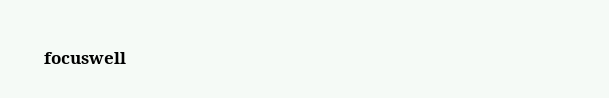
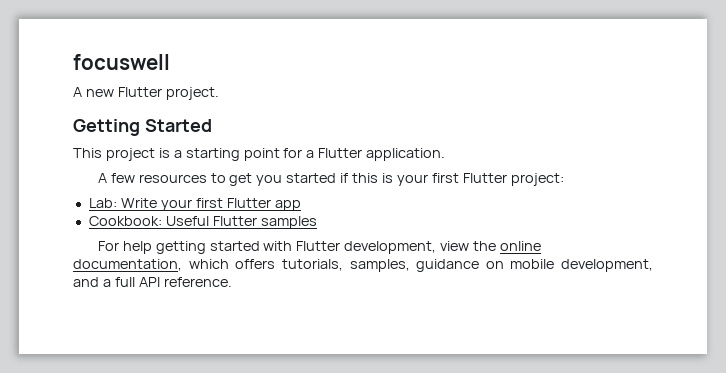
+ A new Flutter project.
+ Getting Started
+ This project is a starting point for a Flutter application.
+ A few resources to get you started if this is your first Flutter project:
+ Lab: Write your first Flutter app
+ Cookbook: Useful Flutter samples
+ For help getting started with Flutter development, view the online documentation, which offers tutorials, samples, guidance on mobile development, and a full API reference.

